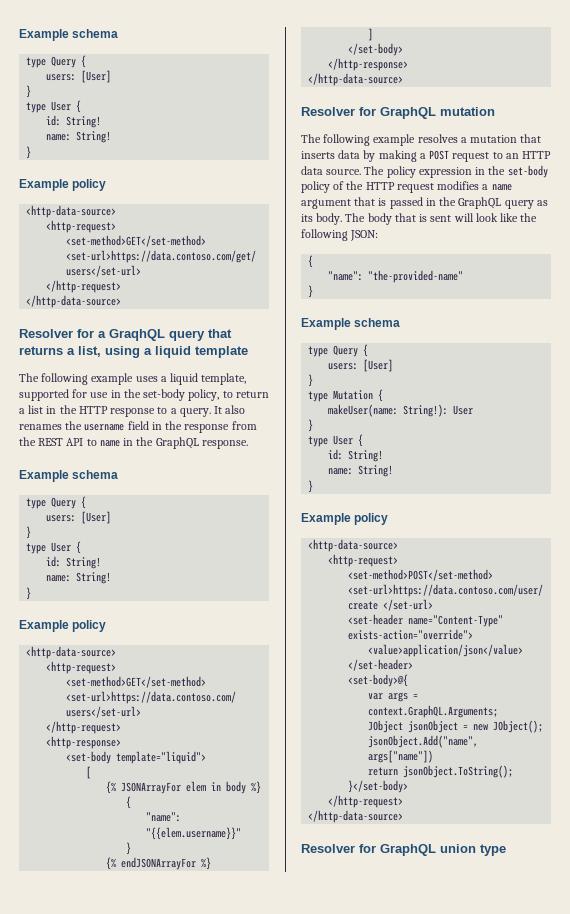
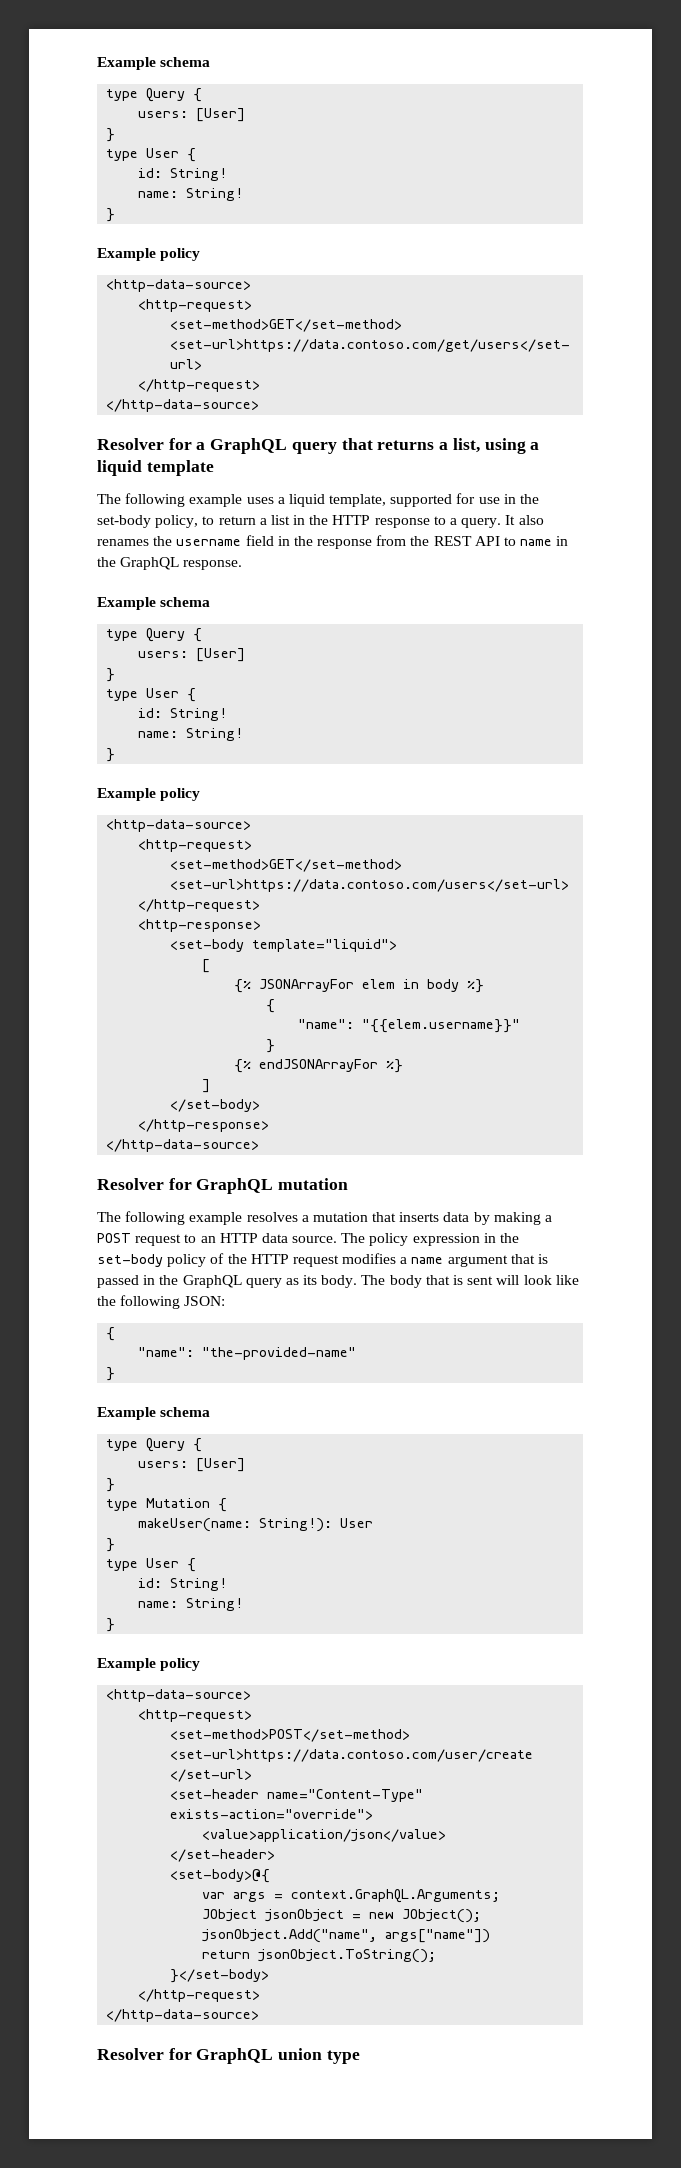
- Resolver for a GraqhQL query that returns a list, using a liquid template
+ Resolver for a GraphQL query that returns a list, using a liquid template

